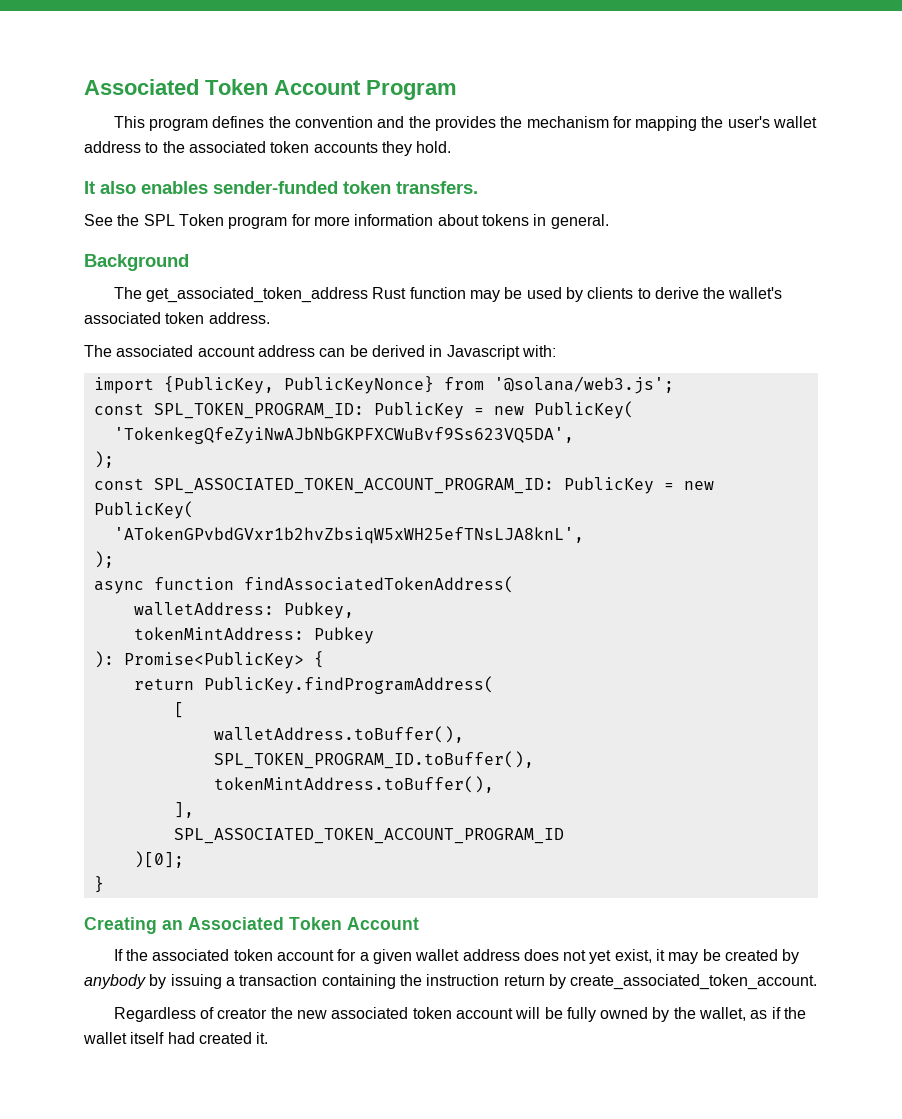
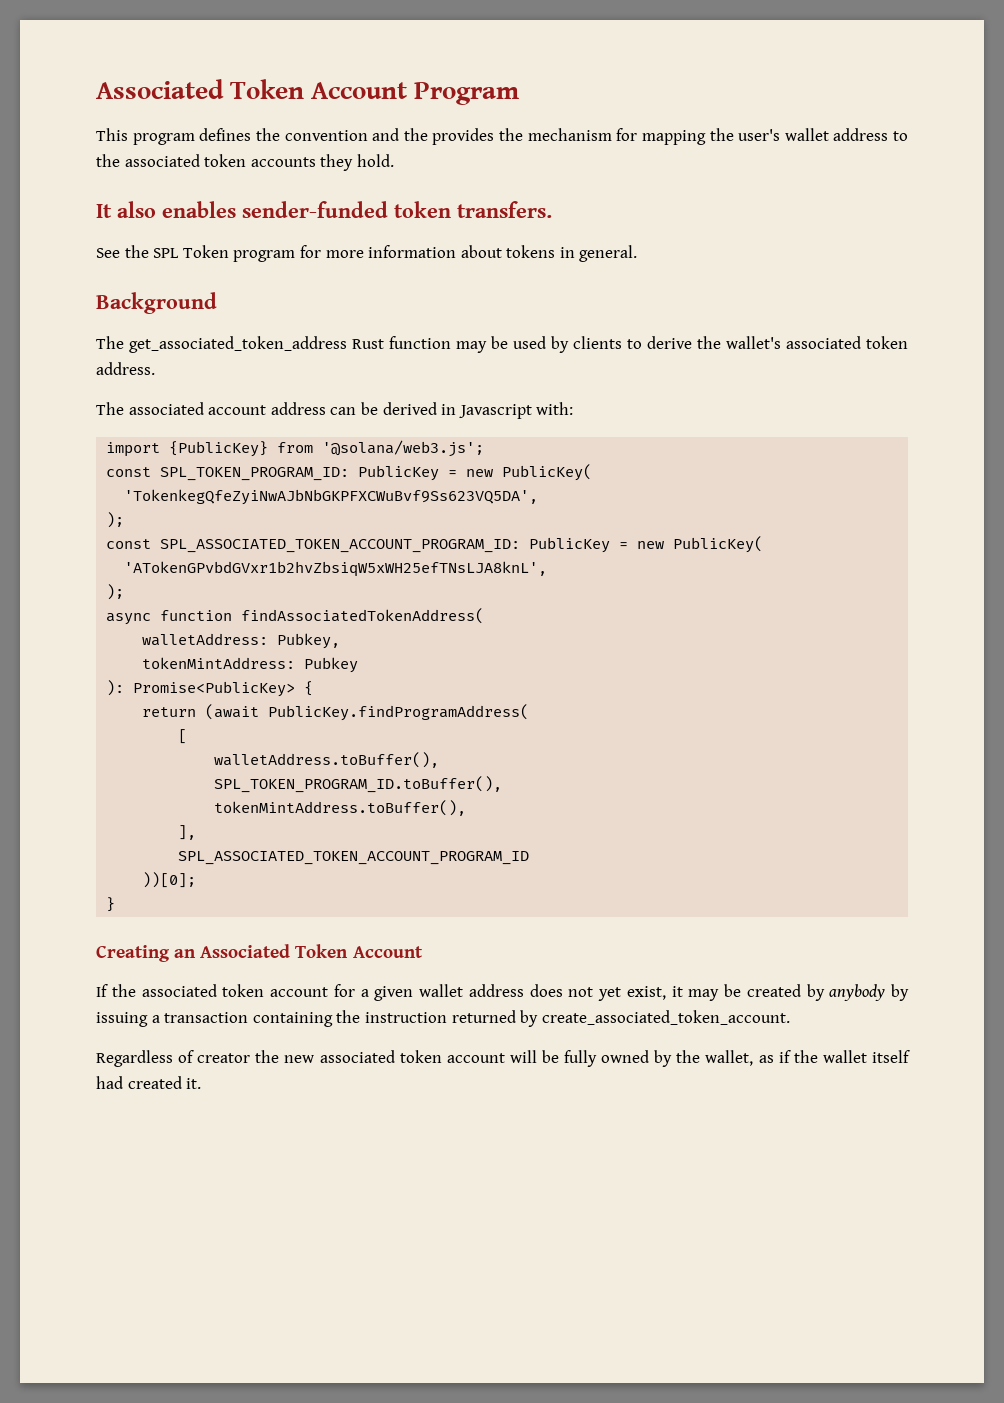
- import {PublicKey, PublicKeyNonce} from '@solana/web3.js';
+ import {PublicKey} from '@solana/web3.js';
- return PublicKey.findProgramAddress(
+ return (await PublicKey.findProgramAddress(
- )[0];
+ ))[0];
- If the associated token account for a given wallet address does not yet exist, it may be created by anybody by issuing a transaction containing the instruction return by create_associated_token_account.
+ If the associated token account for a given wallet address does not yet exist, it may be created by anybody by issuing a transaction containing the instruction returned by create_associated_token_account.

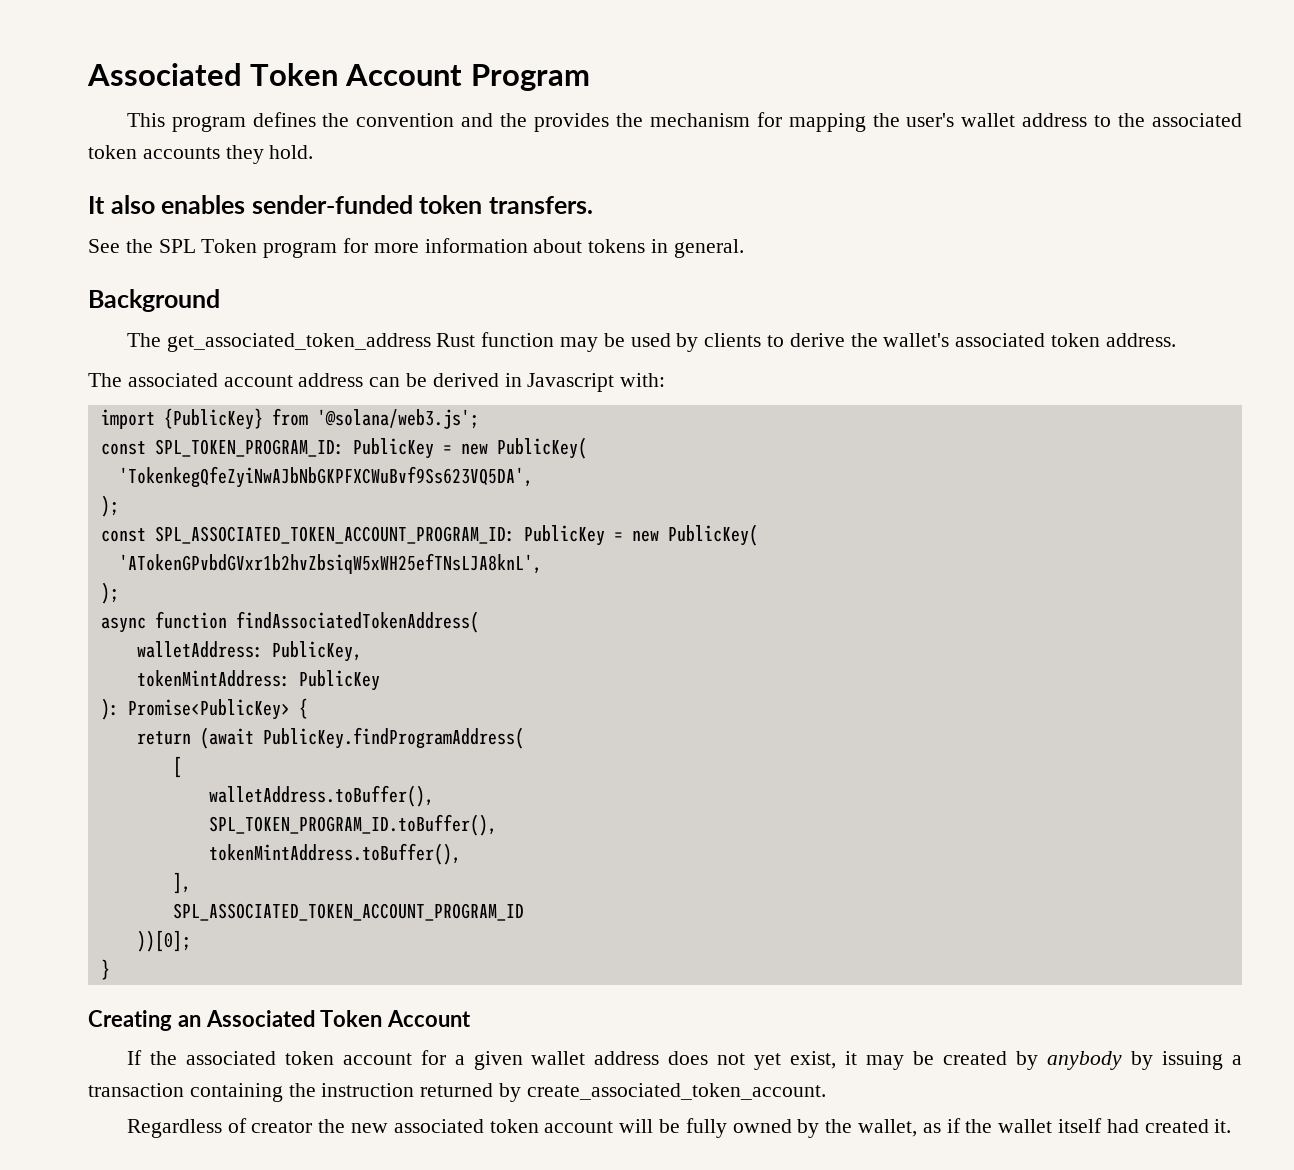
- walletAddress: Pubkey,
+ walletAddress: PublicKey,
- tokenMintAddress: Pubkey
+ tokenMintAddress: PublicKey

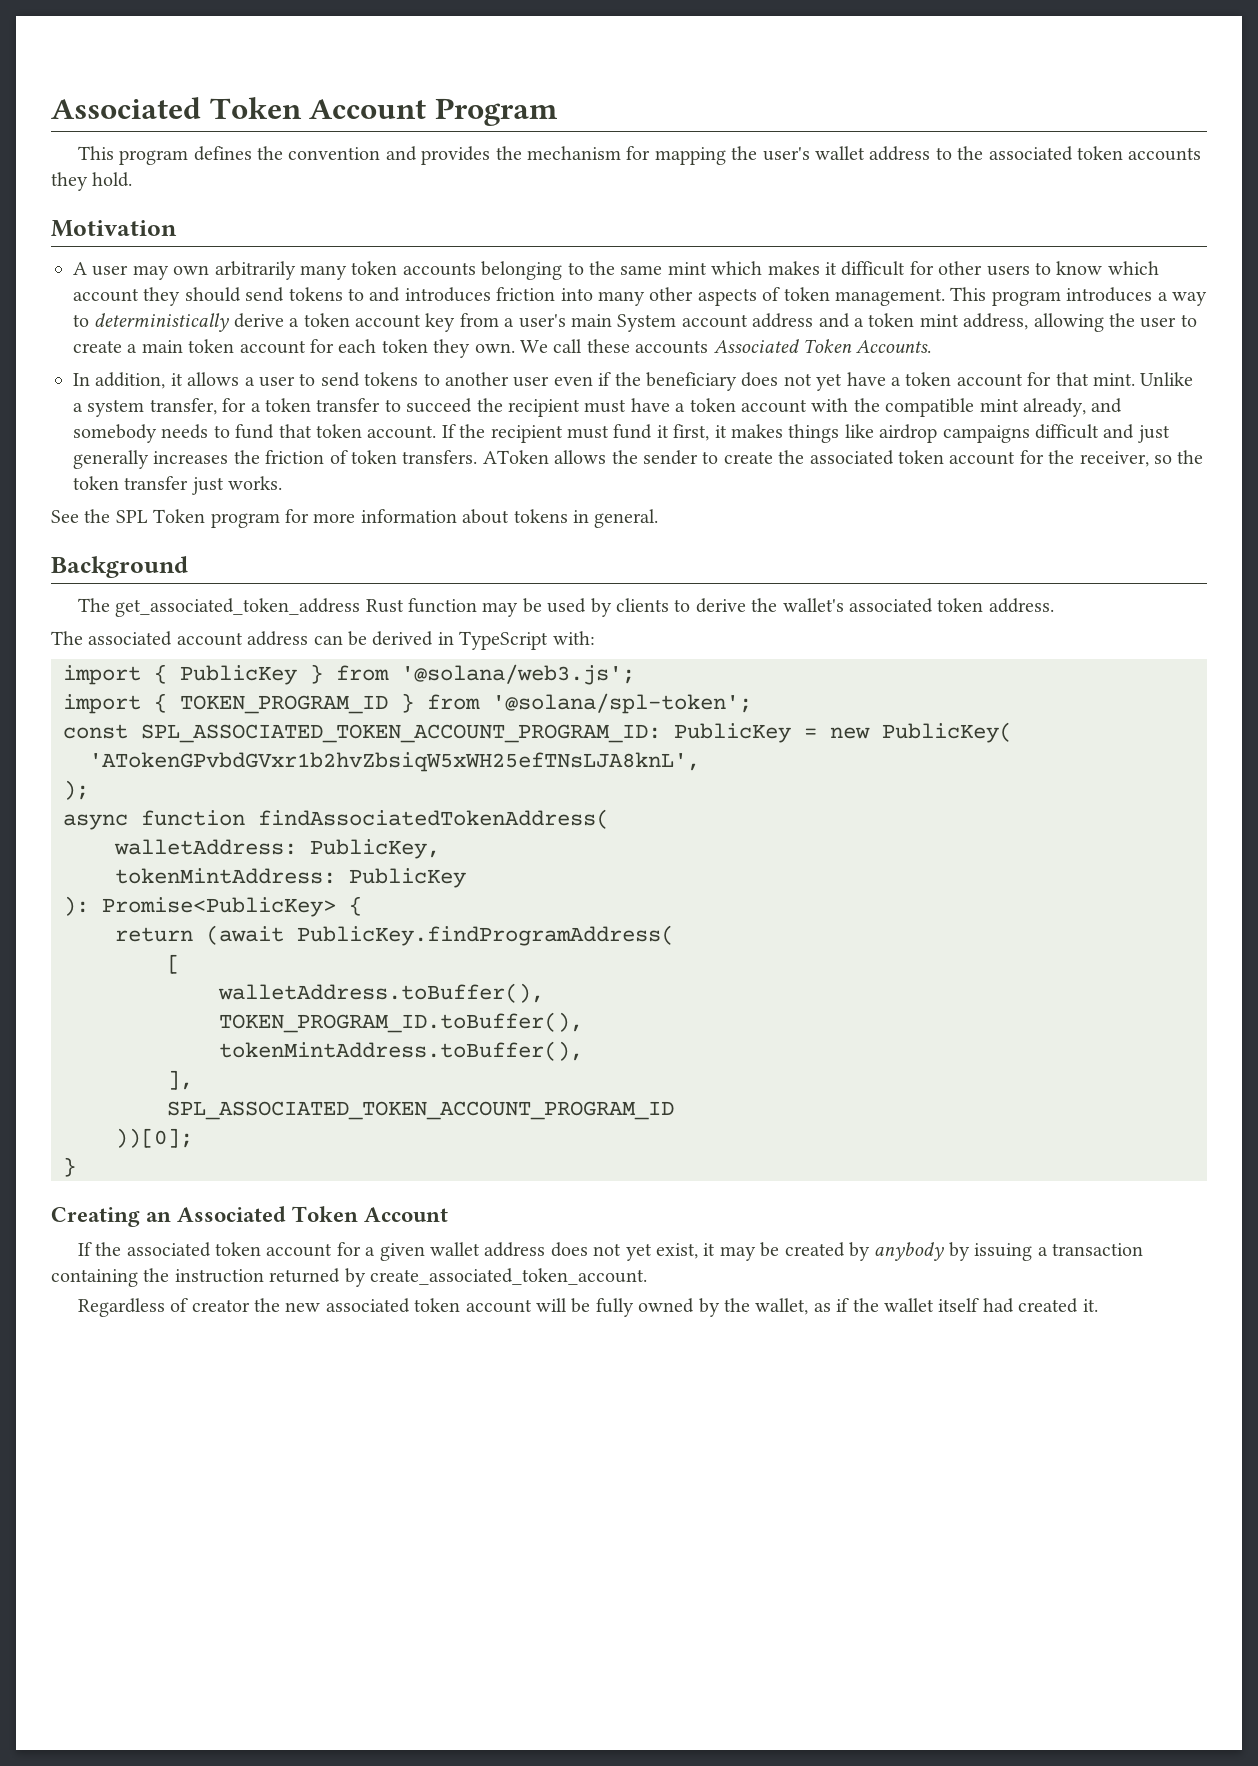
- This program defines the convention and the provides the mechanism for mapping the user's wallet address to the associated token accounts they hold.
+ This program defines the convention and provides the mechanism for mapping the user's wallet address to the associated token accounts they hold.
- It also enables sender-funded token transfers.
+ Motivation
+ A user may own arbitrarily many token accounts belonging to the same mint which makes it difficult for other users to know which account they should send tokens to and introduces friction into many other aspects of token management. This program introduces a way to deterministically derive a token account key from a user's main System account address and a token mint address, allowing the user to create a main token account for each token they own. We call these accounts Associated Token Accounts.
+ In addition, it allows a user to send tokens to another user even if the beneficiary does not yet have a token account for that mint. Unlike a system transfer, for a token transfer to succeed the recipient must have a token account with the compatible mint already, and somebody needs to fund that token account. If the recipient must fund it first, it makes things like airdrop campaigns difficult and just generally increases the friction of token transfers. AToken allows the sender to create the associated token account for the receiver, so the token transfer just works.
- The associated account address can be derived in Javascript with:
+ The associated account address can be derived in TypeScript with:
- import {PublicKey} from '@solana/web3.js';
+ import { PublicKey } from '@solana/web3.js';
- const SPL_TOKEN_PROGRAM_ID: PublicKey = new PublicKey(
- 'TokenkegQfeZyiNwAJbNbGKPFXCWuBvf9Ss623VQ5DA',
- );
+ import { TOKEN_PROGRAM_ID } from '@solana/spl-token';
- SPL_TOKEN_PROGRAM_ID.toBuffer(),
+ TOKEN_PROGRAM_ID.toBuffer(),

